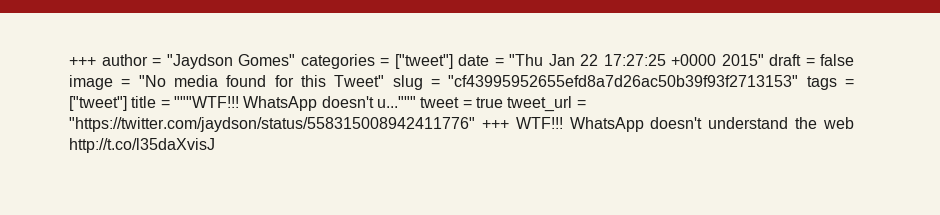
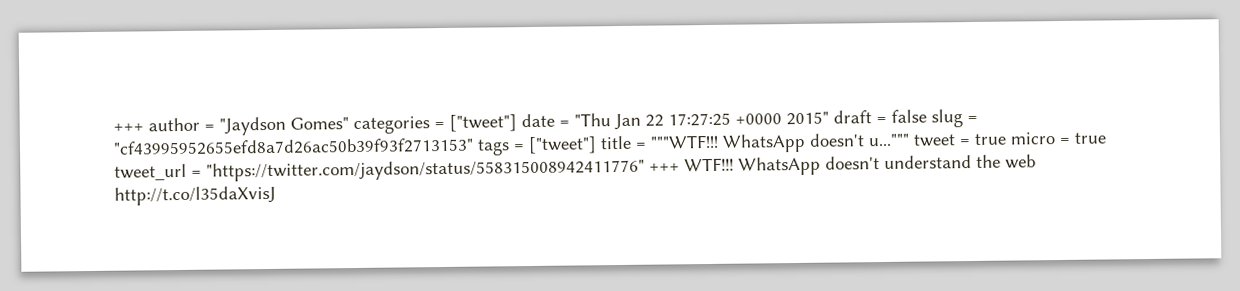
- +++ author = "Jaydson Gomes" categories = ["tweet"] date = "Thu Jan 22 17:27:25 +0000 2015" draft = false image = "No media found for this Tweet" slug = "cf43995952655efd8a7d26ac50b39f93f2713153" tags = ["tweet"] title = """WTF!!!
+ +++ author = "Jaydson Gomes" categories = ["tweet"] date = "Thu Jan 22 17:27:25 +0000 2015" draft = false slug = "cf43995952655efd8a7d26ac50b39f93f2713153" tags = ["tweet"] title = """WTF!!!
- WhatsApp doesn't u...""" tweet = true tweet_url = "https://twitter.com/jaydson/status/558315008942411776" +++ WTF!!!
+ WhatsApp doesn't u...""" tweet = true micro = true tweet_url = "https://twitter.com/jaydson/status/558315008942411776" +++ WTF!!!

